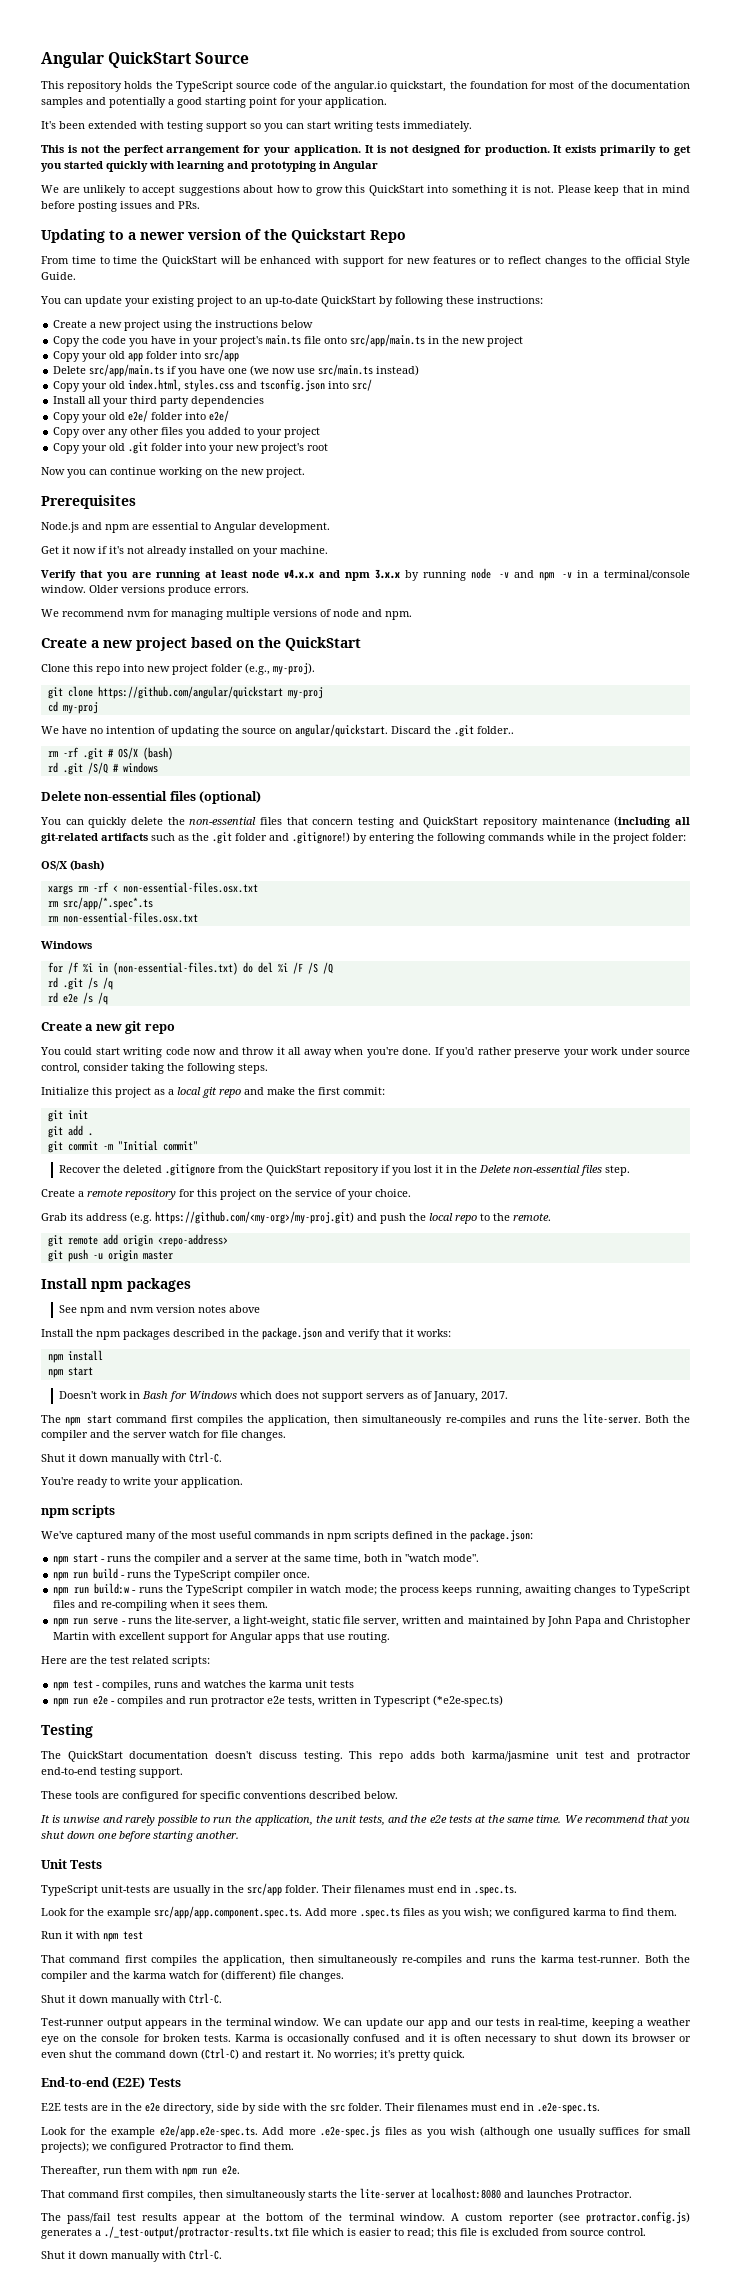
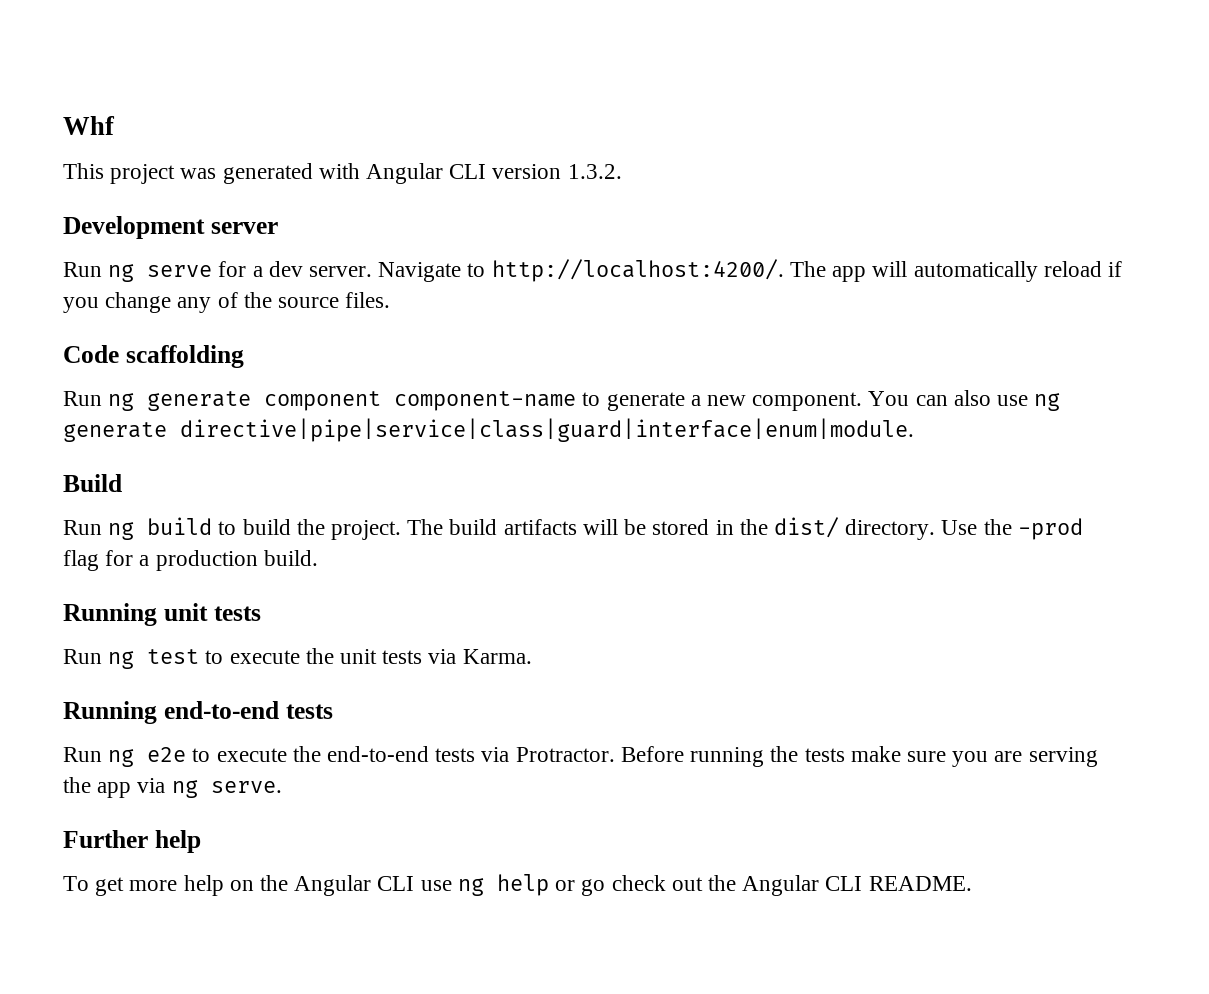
- Angular QuickStart Source
- This repository holds the TypeScript source code of the angular.io quickstart, the foundation for most of the documentation samples and potentially a good starting point for your application.
- It's been extended with testing support so you can start writing tests immediately.
- This is not the perfect arrangement for your application. It is not designed for production. It exists primarily to get you started quickly with learning and prototyping in Angular
- We are unlikely to accept suggestions about how to grow this QuickStart into something it is not. Please keep that in mind before posting issues and PRs.
- Updating to a newer version of the Quickstart Repo
- From time to time the QuickStart will be enhanced with support for new features or to reflect changes to the official Style Guide.
- You can update your existing project to an up-to-date QuickStart by following these instructions:
- Create a new project using the instructions below
- Copy the code you have in your project's main.ts file onto src/app/main.ts in the new project
- Copy your old app folder into src/app
- Delete src/app/main.ts if you have one (we now use src/main.ts instead)
- Copy your old index.html, styles.css and tsconfig.json into src/
- Install all your third party dependencies
- Copy your old e2e/ folder into e2e/
- Copy over any other files you added to your project
- Copy your old .git folder into your new project's root
- Now you can continue working on the new project.
- Prerequisites
- Node.js and npm are essential to Angular development.
- Get it now if it's not already installed on your machine.
- Verify that you are running at least node v4.x.x and npm 3.x.x by running node -v and npm -v in a terminal/console window. Older versions produce errors.
- We recommend nvm for managing multiple versions of node and npm.
- Create a new project based on the QuickStart
- Clone this repo into new project folder (e.g., my-proj).
- git clone https://github.com/angular/quickstart my-proj
- cd my-proj
- We have no intention of updating the source on angular/quickstart. Discard the .git folder..
- rm -rf .git # OS/X (bash)
- rd .git /S/Q # windows
- Delete non-essential files (optional)
- You can quickly delete the non-essential files that concern testing and QuickStart repository maintenance (including all git-related artifacts such as the .git folder and .gitignore!) by entering the following commands while in the project folder:
- OS/X (bash)
- xargs rm -rf < non-essential-files.osx.txt
- rm src/app/*.spec*.ts
- rm non-essential-files.osx.txt
- Windows
- for /f %i in (non-essential-files.txt) do del %i /F /S /Q
- rd .git /s /q
- rd e2e /s /q
- Create a new git repo
- You could start writing code now and throw it all away when you're done. If you'd rather preserve your work under source control, consider taking the following steps.
- Initialize this project as a local git repo and make the first commit:
- git init
- git add .
- git commit -m "Initial commit"
- Recover the deleted .gitignore from the QuickStart repository if you lost it in the Delete non-essential files step.
- Create a remote repository for this project on the service of your choice.
- Grab its address (e.g. https://github.com/<my-org>/my-proj.git) and push the local repo to the remote.
- git remote add origin <repo-address>
- git push -u origin master
- Install npm packages
- See npm and nvm version notes above
- Install the npm packages described in the package.json and verify that it works:
- npm install
- npm start
- Doesn't work in Bash for Windows which does not support servers as of January, 2017.
- The npm start command first compiles the application, then simultaneously re-compiles and runs the lite-server. Both the compiler and the server watch for file changes.
- Shut it down manually with Ctrl-C.
- You're ready to write your application.
- npm scripts
- We've captured many of the most useful commands in npm scripts defined in the package.json:
- npm start - runs the compiler and a server at the same time, both in "watch mode".
- npm run build - runs the TypeScript compiler once.
- npm run build:w - runs the TypeScript compiler in watch mode; the process keeps running, awaiting changes to TypeScript files and re-compiling when it sees them.
- npm run serve - runs the lite-server, a light-weight, static file server, written and maintained by John Papa and Christopher Martin with excellent support for Angular apps that use routing.
- Here are the test related scripts:
- npm test - compiles, runs and watches the karma unit tests
- npm run e2e - compiles and run protractor e2e tests, written in Typescript (*e2e-spec.ts)
- Testing
- The QuickStart documentation doesn't discuss testing. This repo adds both karma/jasmine unit test and protractor end-to-end testing support.
- These tools are configured for specific conventions described below.
- It is unwise and rarely possible to run the application, the unit tests, and the e2e tests at the same time. We recommend that you shut down one before starting another.
- Unit Tests
- TypeScript unit-tests are usually in the src/app folder. Their filenames must end in .spec.ts.
- Look for the example src/app/app.component.spec.ts. Add more .spec.ts files as you wish; we configured karma to find them.
- Run it with npm test
- That command first compiles the application, then simultaneously re-compiles and runs the karma test-runner. Both the compiler and the karma watch for (different) file changes.
- Shut it down manually with Ctrl-C.
- Test-runner output appears in the terminal window. We can update our app and our tests in real-time, keeping a weather eye on the console for broken tests. Karma is occasionally confused and it is often necessary to shut down its browser or even shut the command down (Ctrl-C) and restart it. No worries; it's pretty quick.
- End-to-end (E2E) Tests
- E2E tests are in the e2e directory, side by side with the src folder. Their filenames must end in .e2e-spec.ts.
- Look for the example e2e/app.e2e-spec.ts. Add more .e2e-spec.js files as you wish (although one usually suffices for small projects); we configured Protractor to find them.
- Thereafter, run them with npm run e2e.
- That command first compiles, then simultaneously starts the lite-server at localhost:8080 and launches Protractor.
- The pass/fail test results appear at the bottom of the terminal window. A custom reporter (see protractor.config.js) generates a ./_test-output/protractor-results.txt file which is easier to read; this file is excluded from source control.
- Shut it down manually with Ctrl-C.
+ Whf
+ This project was generated with Angular CLI version 1.3.2.
+ Development server
+ Run ng serve for a dev server. Navigate to http://localhost:4200/. The app will automatically reload if you change any of the source files.
+ Code scaffolding
+ Run ng generate component component-name to generate a new component. You can also use ng generate directive|pipe|service|class|guard|interface|enum|module.
+ Build
+ Run ng build to build the project. The build artifacts will be stored in the dist/ directory. Use the -prod flag for a production build.
+ Running unit tests
+ Run ng test to execute the unit tests via Karma.
+ Running end-to-end tests
+ Run ng e2e to execute the end-to-end tests via Protractor. Before running the tests make sure you are serving the app via ng serve.
+ Further help
+ To get more help on the Angular CLI use ng help or go check out the Angular CLI README.

